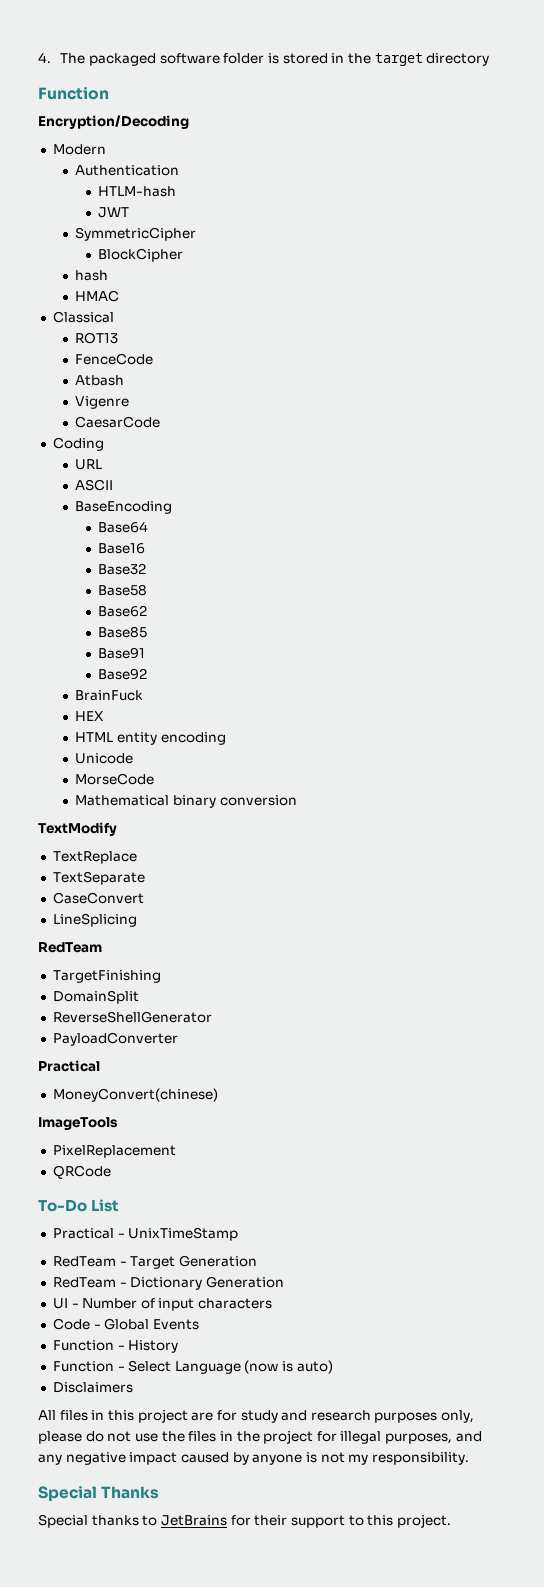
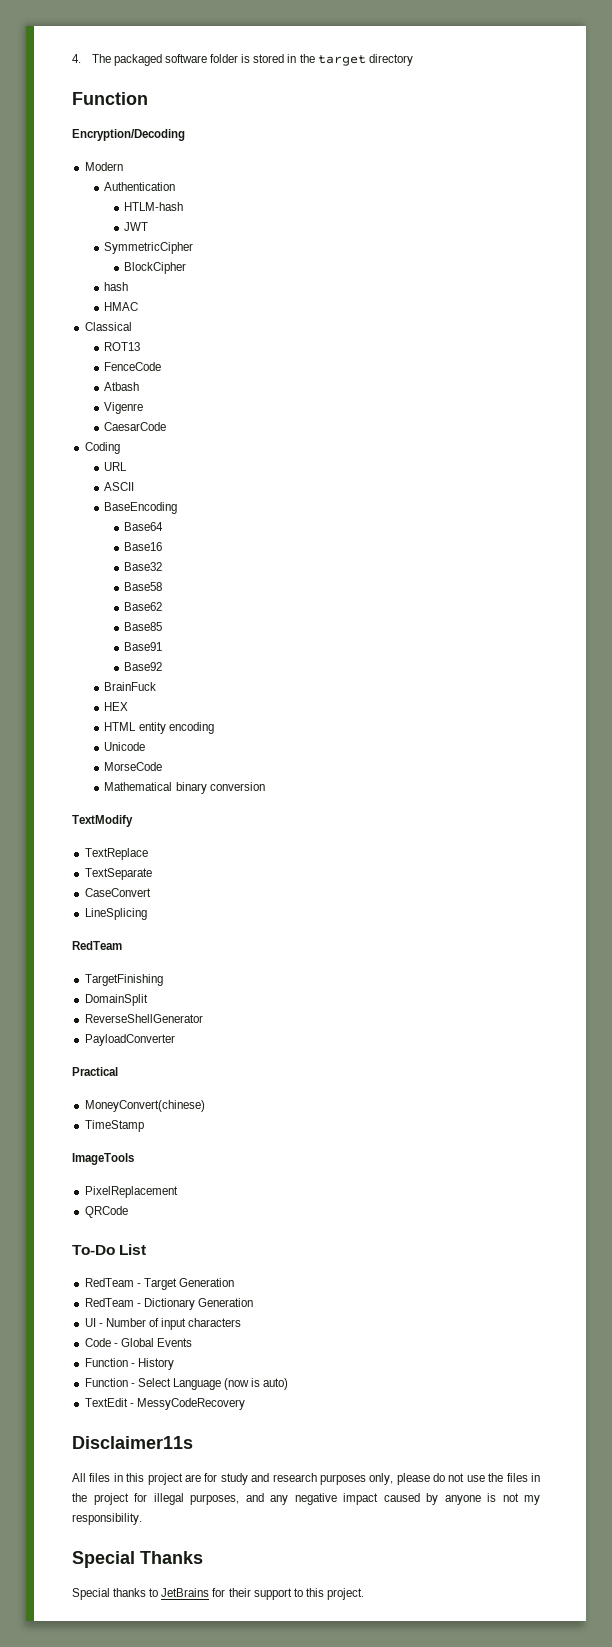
+ TimeStamp
- Practical - UnixTimeStamp
- Disclaimers
+ TextEdit - MessyCodeRecovery
+ Disclaimer11s

